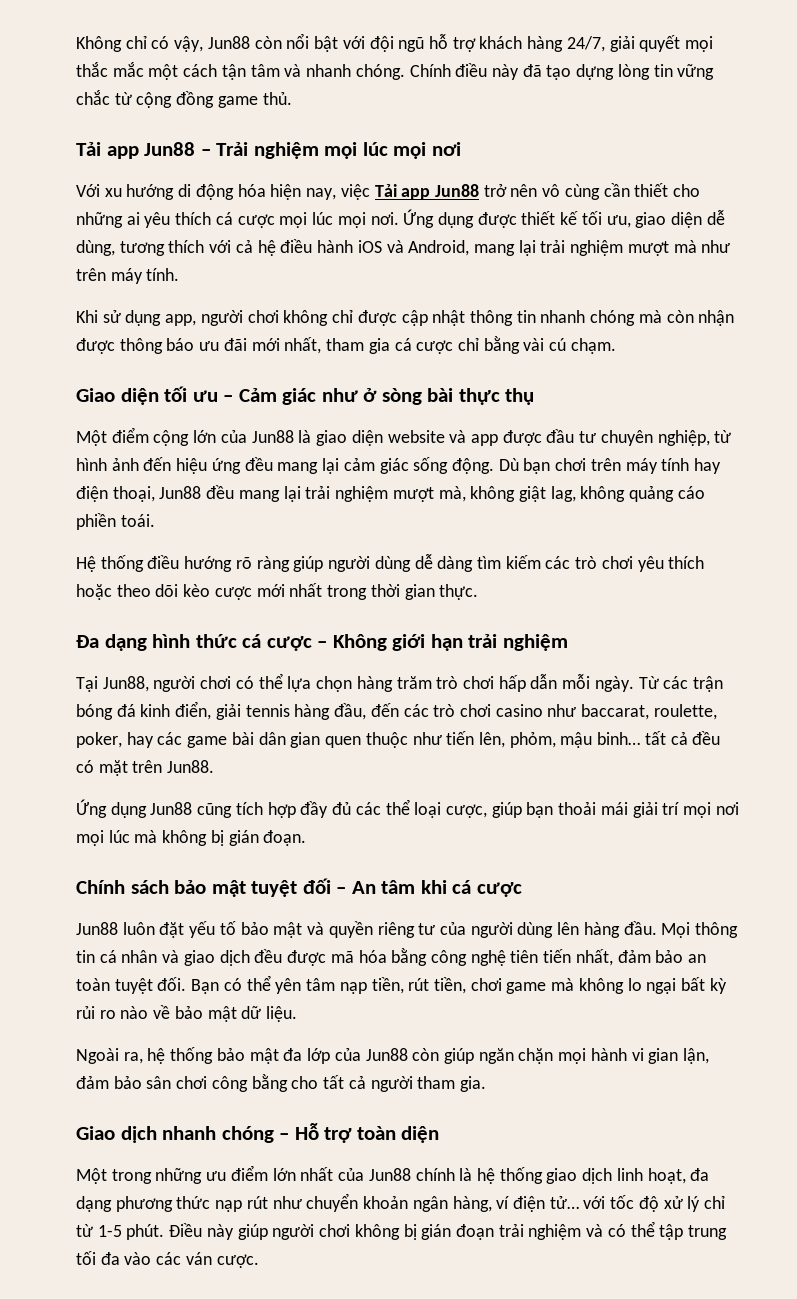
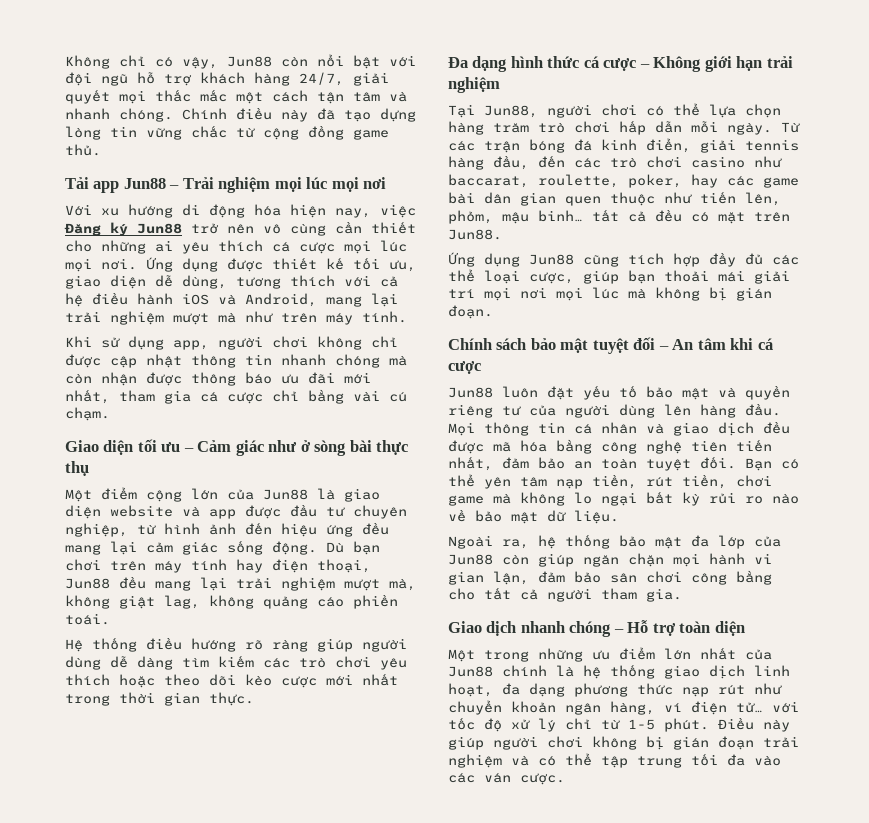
- Với xu hướng di động hóa hiện nay, việc Tải app Jun88 trở nên vô cùng cần thiết cho những ai yêu thích cá cược mọi lúc mọi nơi.
+ Với xu hướng di động hóa hiện nay, việc Đăng ký Jun88 trở nên vô cùng cần thiết cho những ai yêu thích cá cược mọi lúc mọi nơi.

